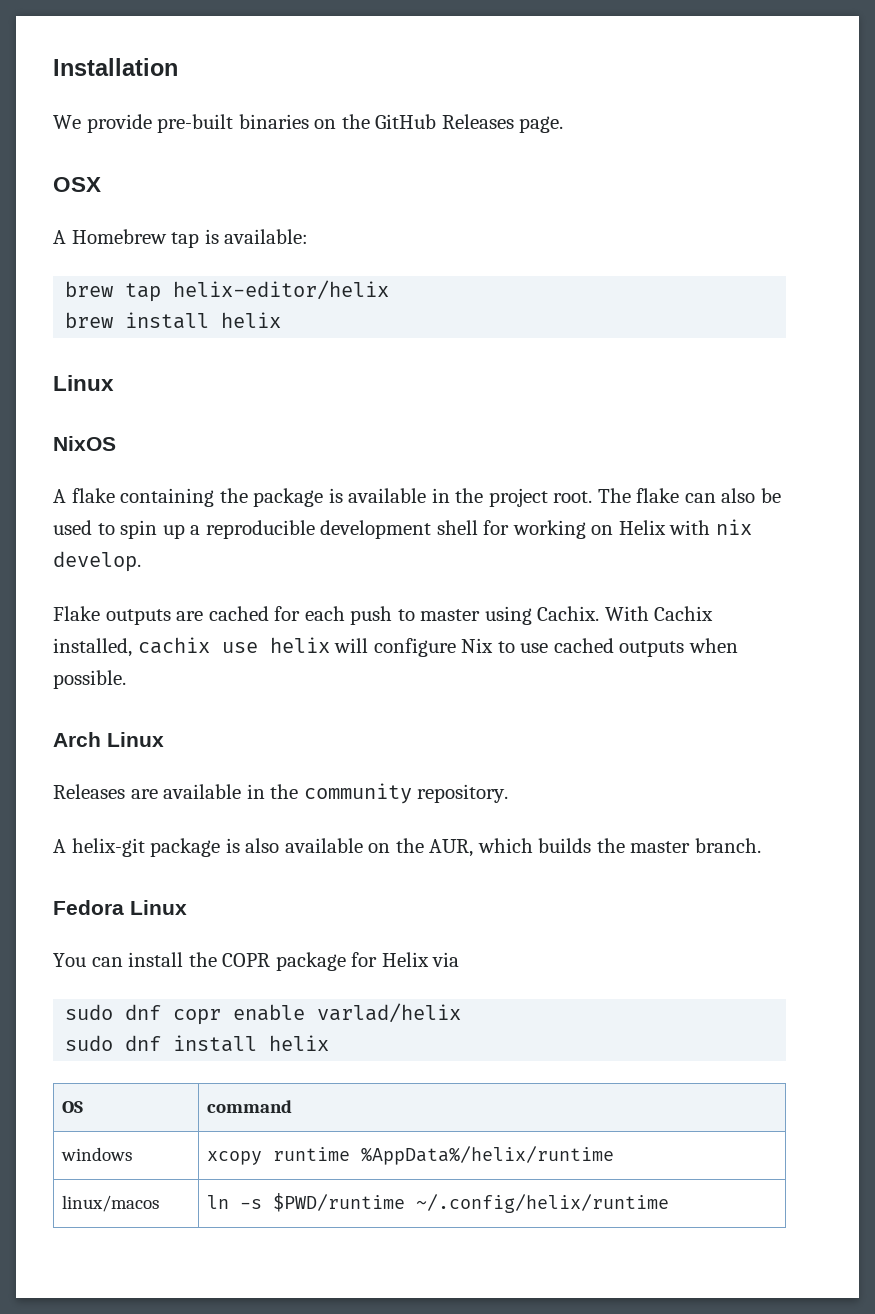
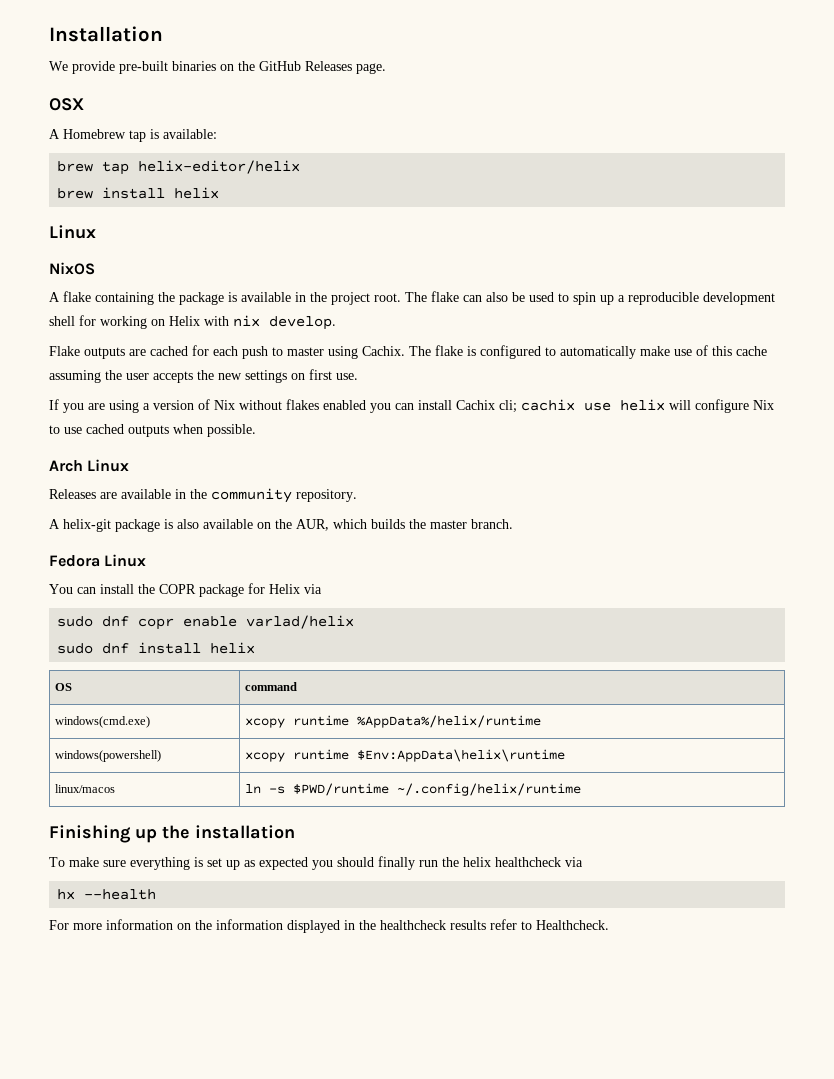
- With Cachix installed, cachix use helix will configure Nix to use cached outputs when possible.
+ The flake is configured to automatically make use of this cache assuming the user accepts the new settings on first use.
+ If you are using a version of Nix without flakes enabled you can install Cachix cli; cachix use helix will configure Nix to use cached outputs when possible.
- windows | xcopy runtime %AppData%/helix/runtime
+ windows(cmd.exe) | xcopy runtime %AppData%/helix/runtime
+ windows(powershell) | xcopy runtime $Env:AppData\helix\runtime
+ Finishing up the installation
+ To make sure everything is set up as expected you should finally run the helix healthcheck via
+ hx --health
+ For more information on the information displayed in the healthcheck results refer to Healthcheck.

